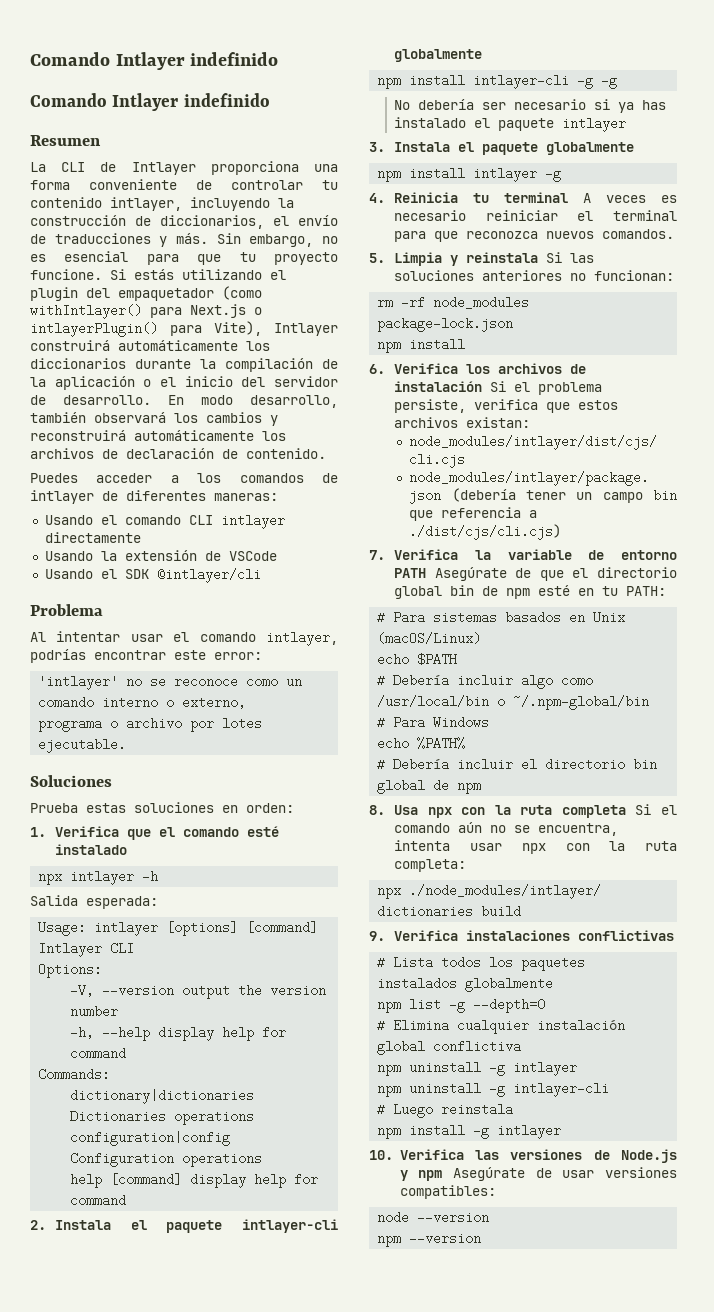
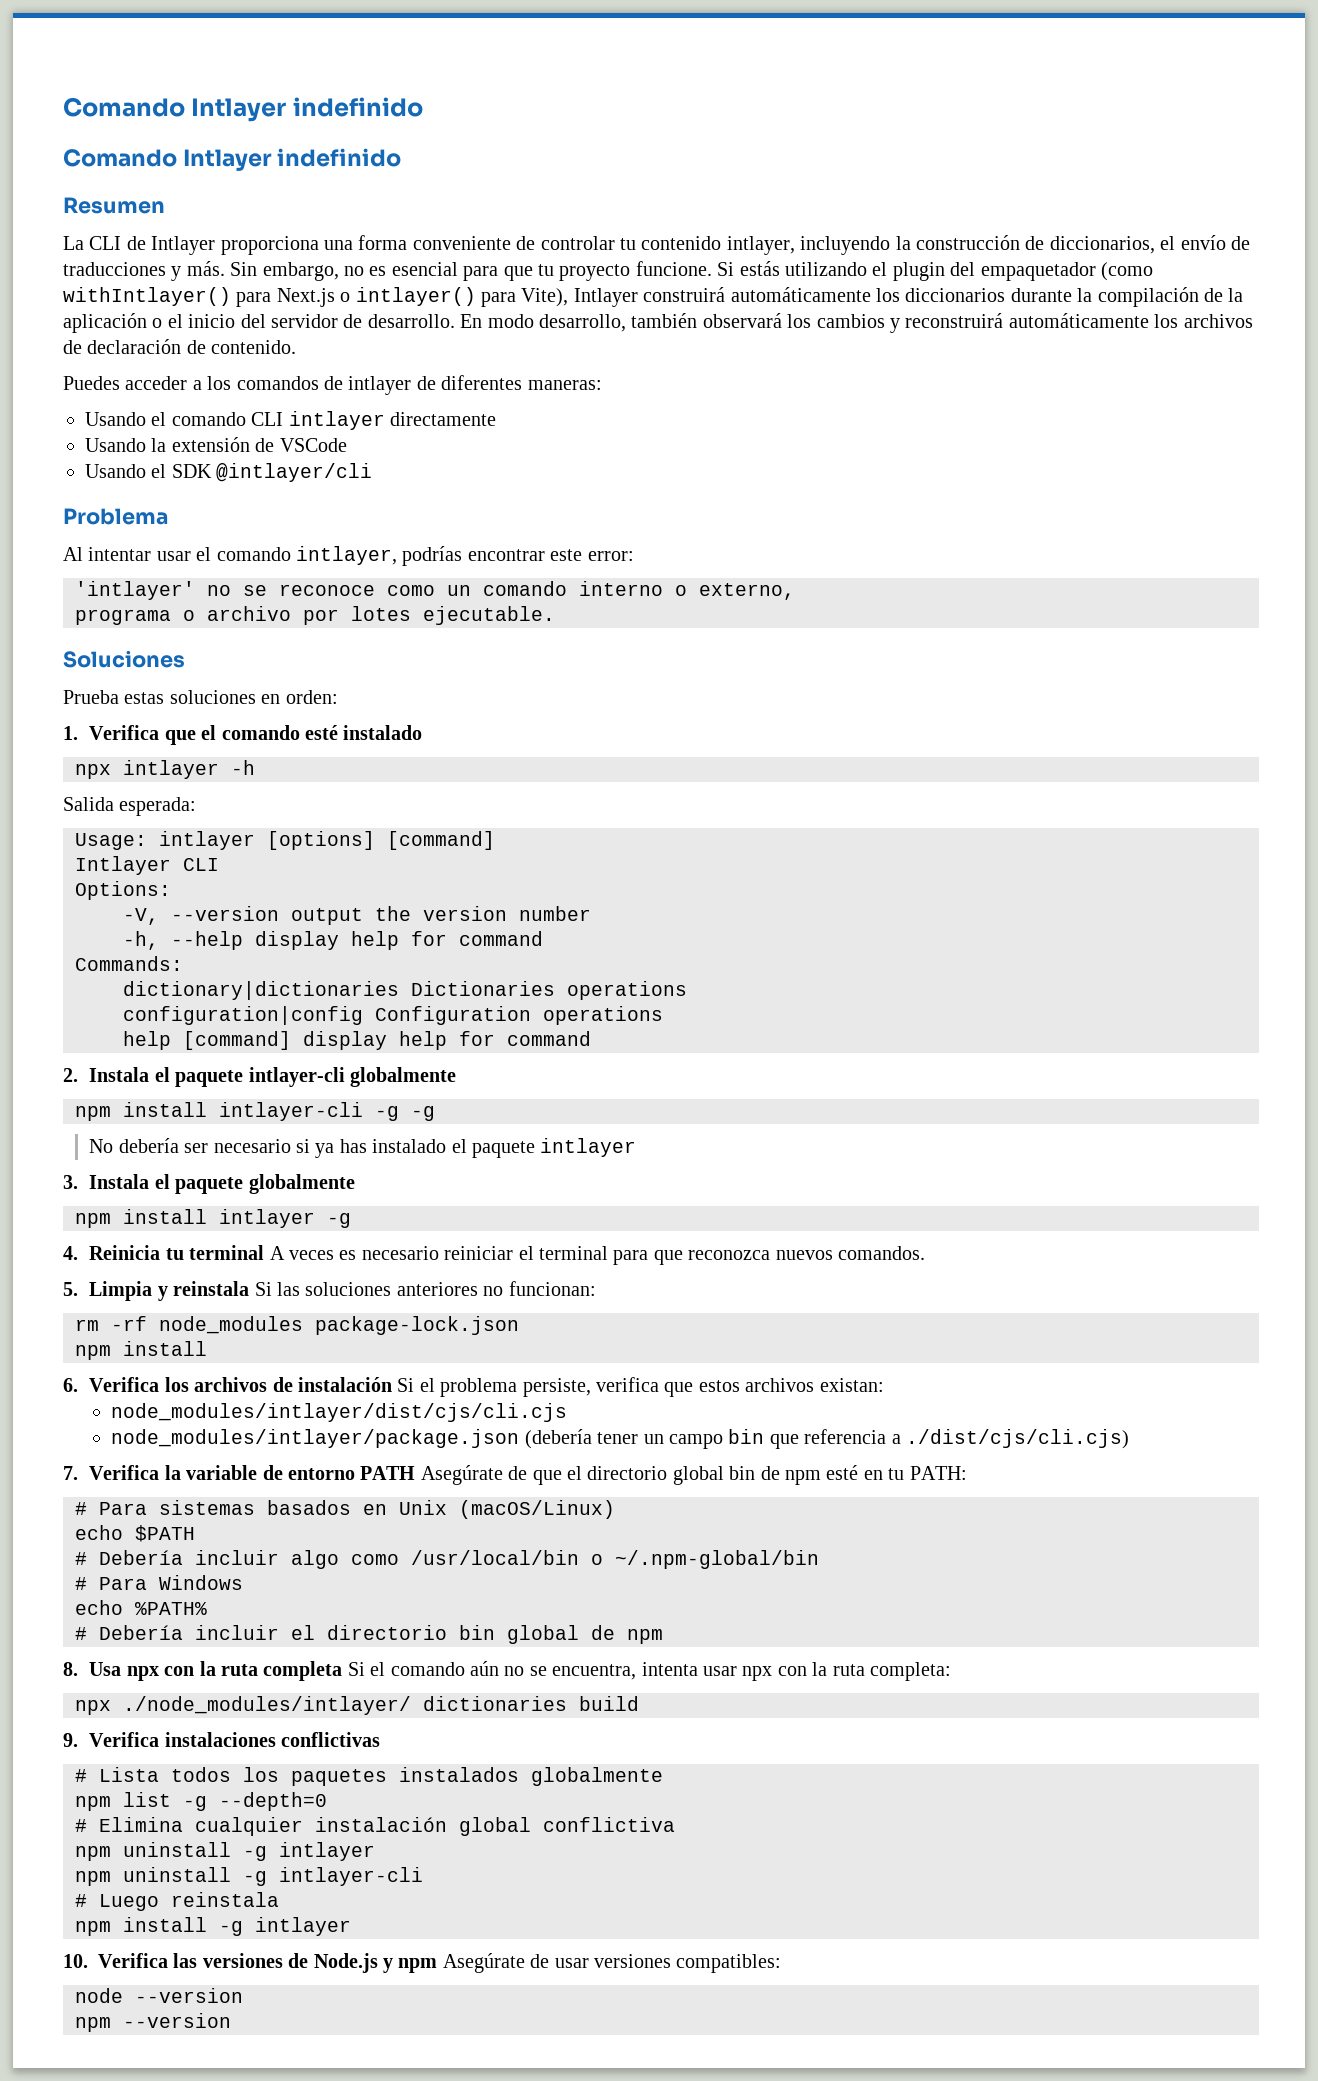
- Si estás utilizando el plugin del empaquetador (como withIntlayer() para Next.js o intlayerPlugin() para Vite), Intlayer construirá automáticamente los diccionarios durante la compilación de la aplicación o el inicio del servidor de desarrollo.
+ Si estás utilizando el plugin del empaquetador (como withIntlayer() para Next.js o intlayer() para Vite), Intlayer construirá automáticamente los diccionarios durante la compilación de la aplicación o el inicio del servidor de desarrollo.

